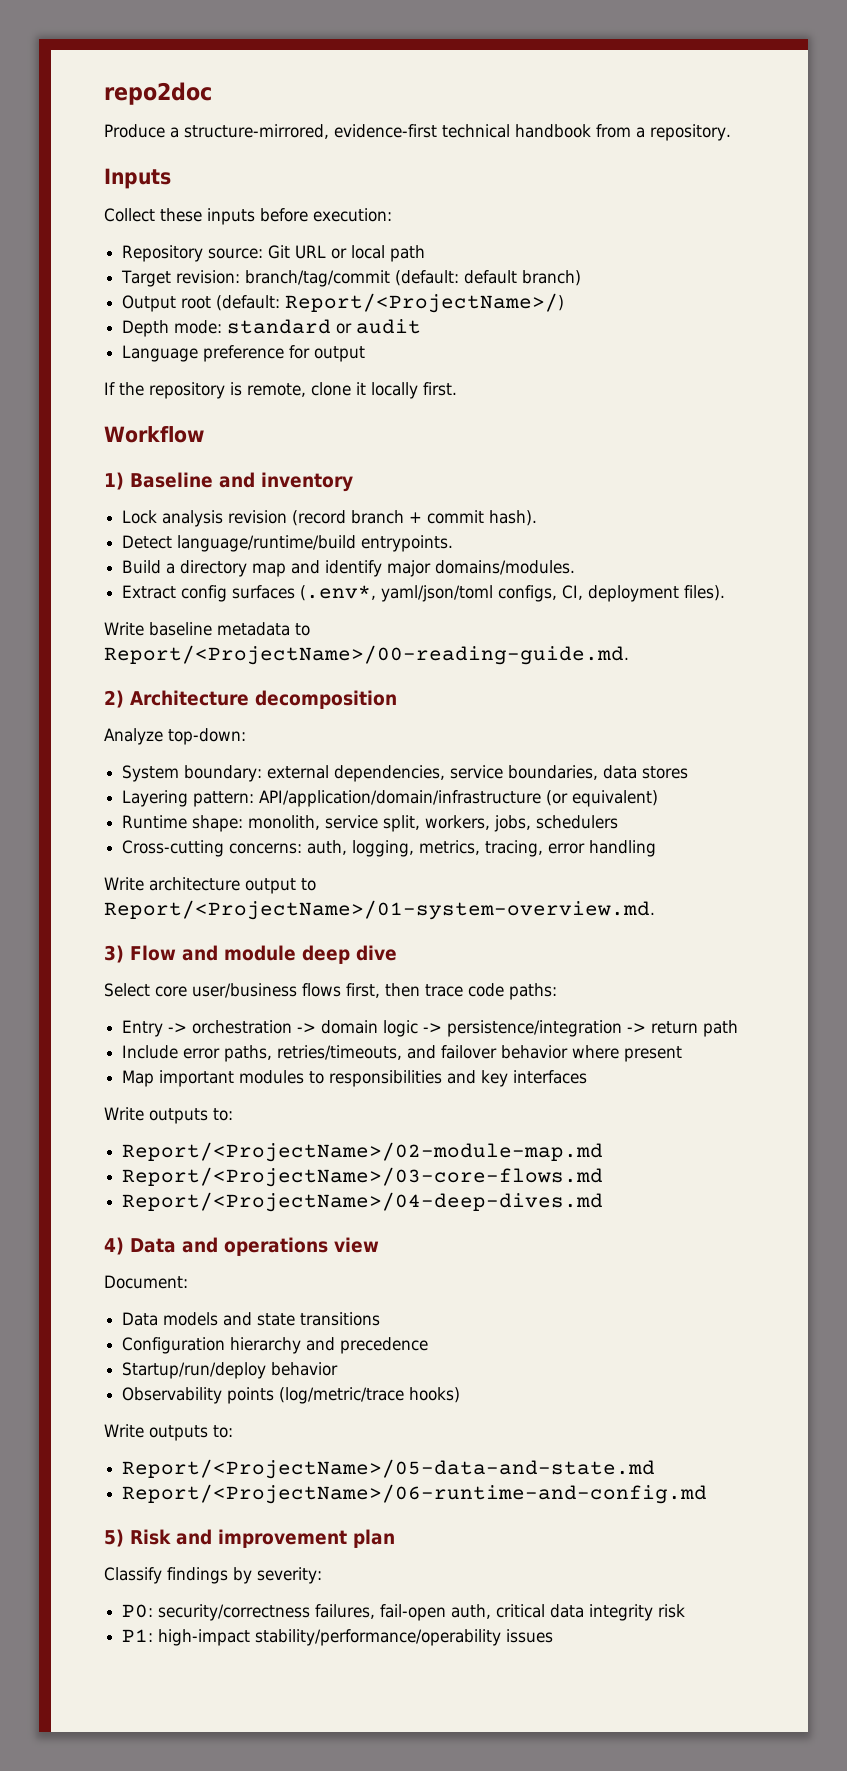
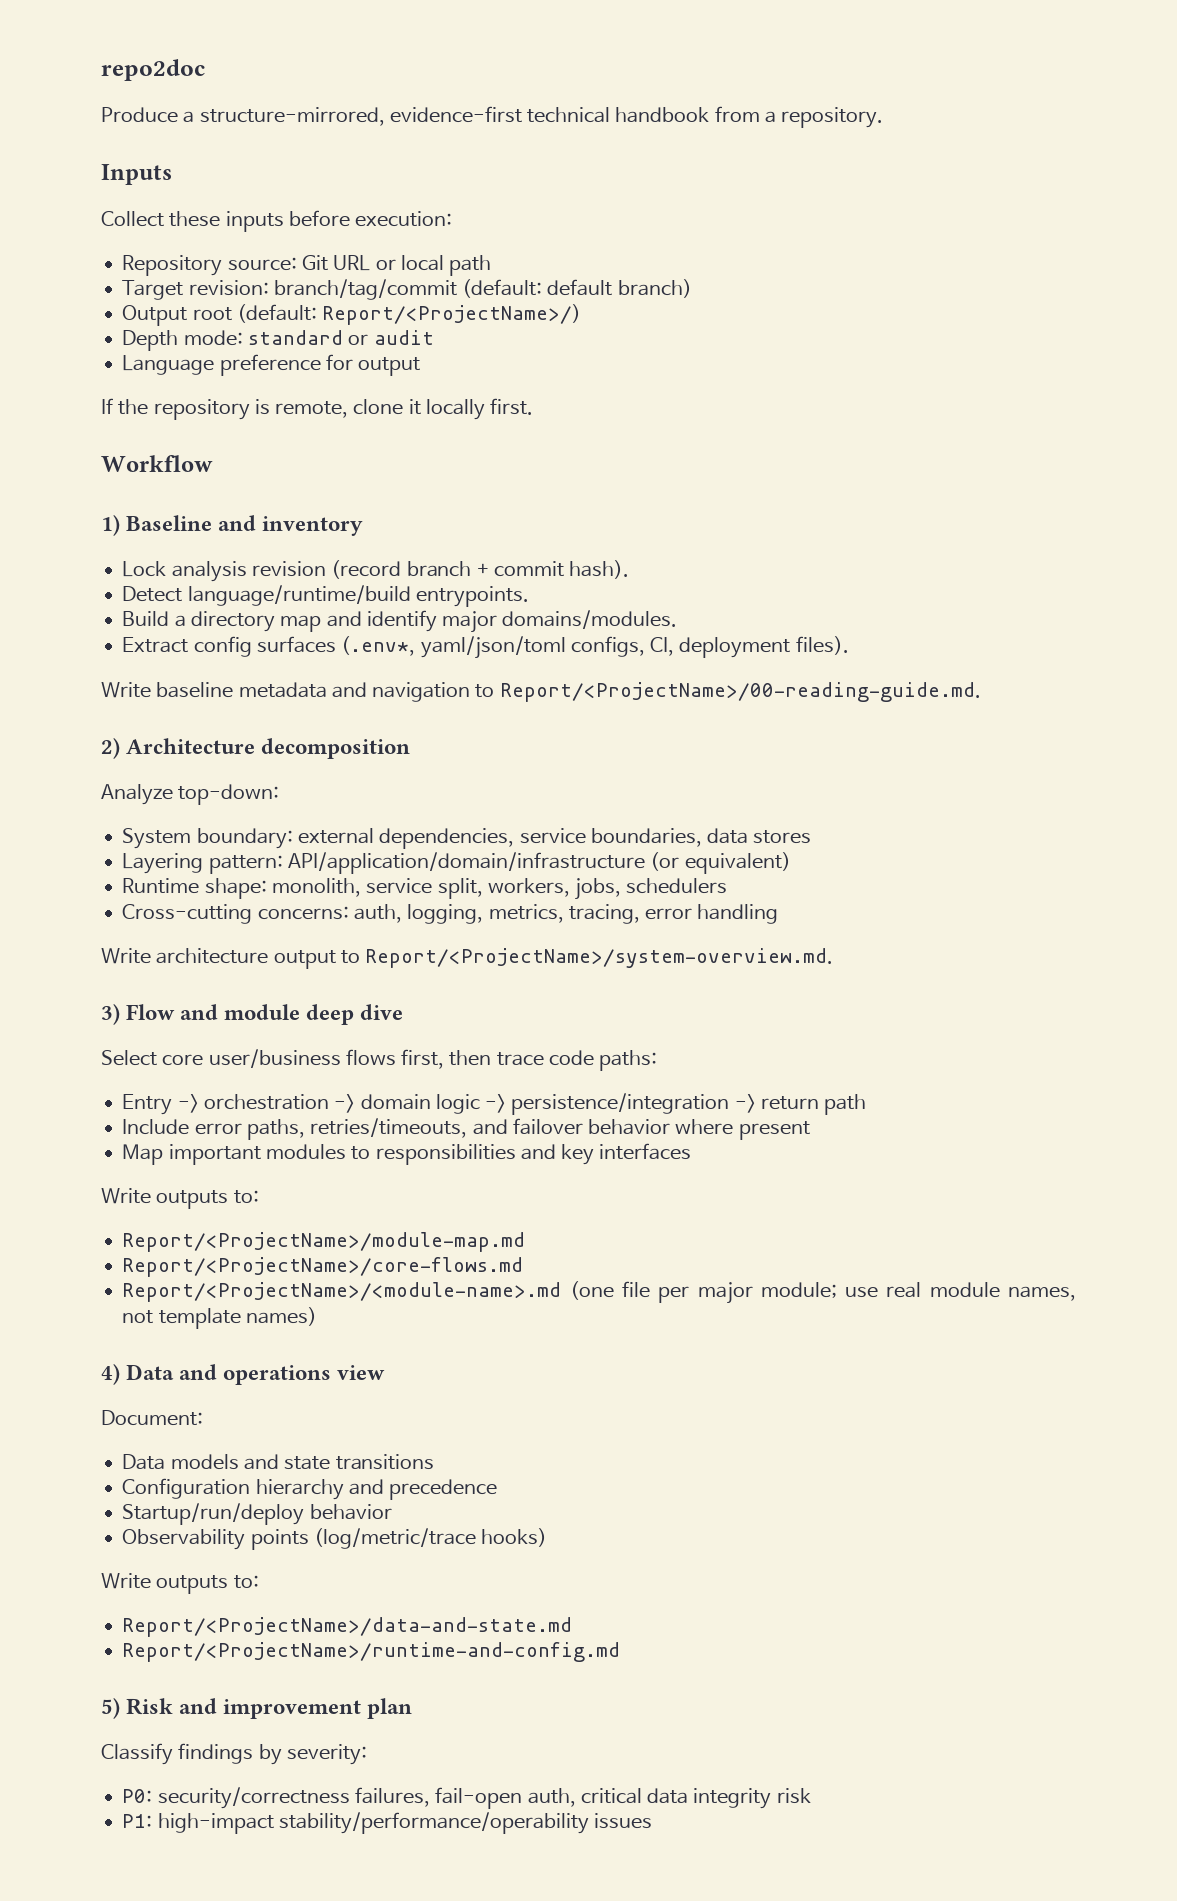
- Write baseline metadata to Report/<ProjectName>/00-reading-guide.md.
+ Write baseline metadata and navigation to Report/<ProjectName>/00-reading-guide.md.
- Write architecture output to Report/<ProjectName>/01-system-overview.md.
+ Write architecture output to Report/<ProjectName>/system-overview.md.
- Report/<ProjectName>/02-module-map.md
- Report/<ProjectName>/03-core-flows.md
- Report/<ProjectName>/04-deep-dives.md
+ Report/<ProjectName>/module-map.md
+ Report/<ProjectName>/core-flows.md
+ Report/<ProjectName>/<module-name>.md (one file per major module; use real module names, not template names)
- Report/<ProjectName>/05-data-and-state.md
- Report/<ProjectName>/06-runtime-and-config.md
+ Report/<ProjectName>/data-and-state.md
+ Report/<ProjectName>/runtime-and-config.md

